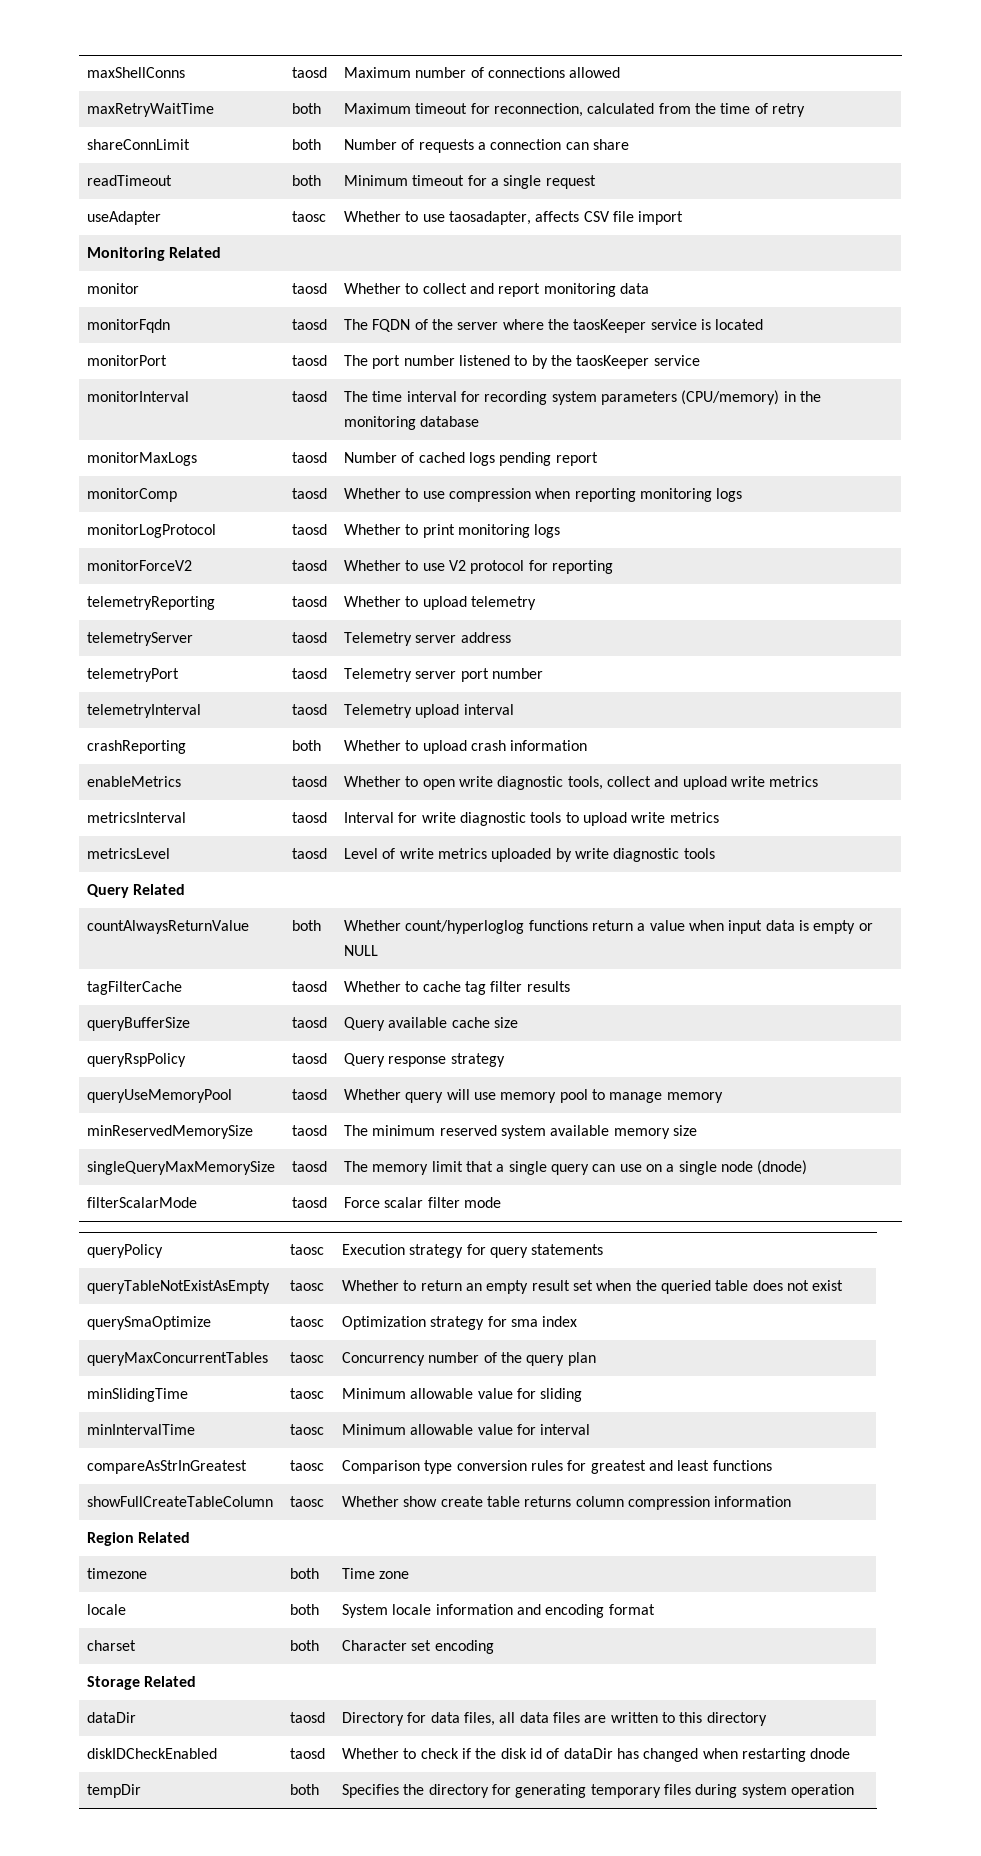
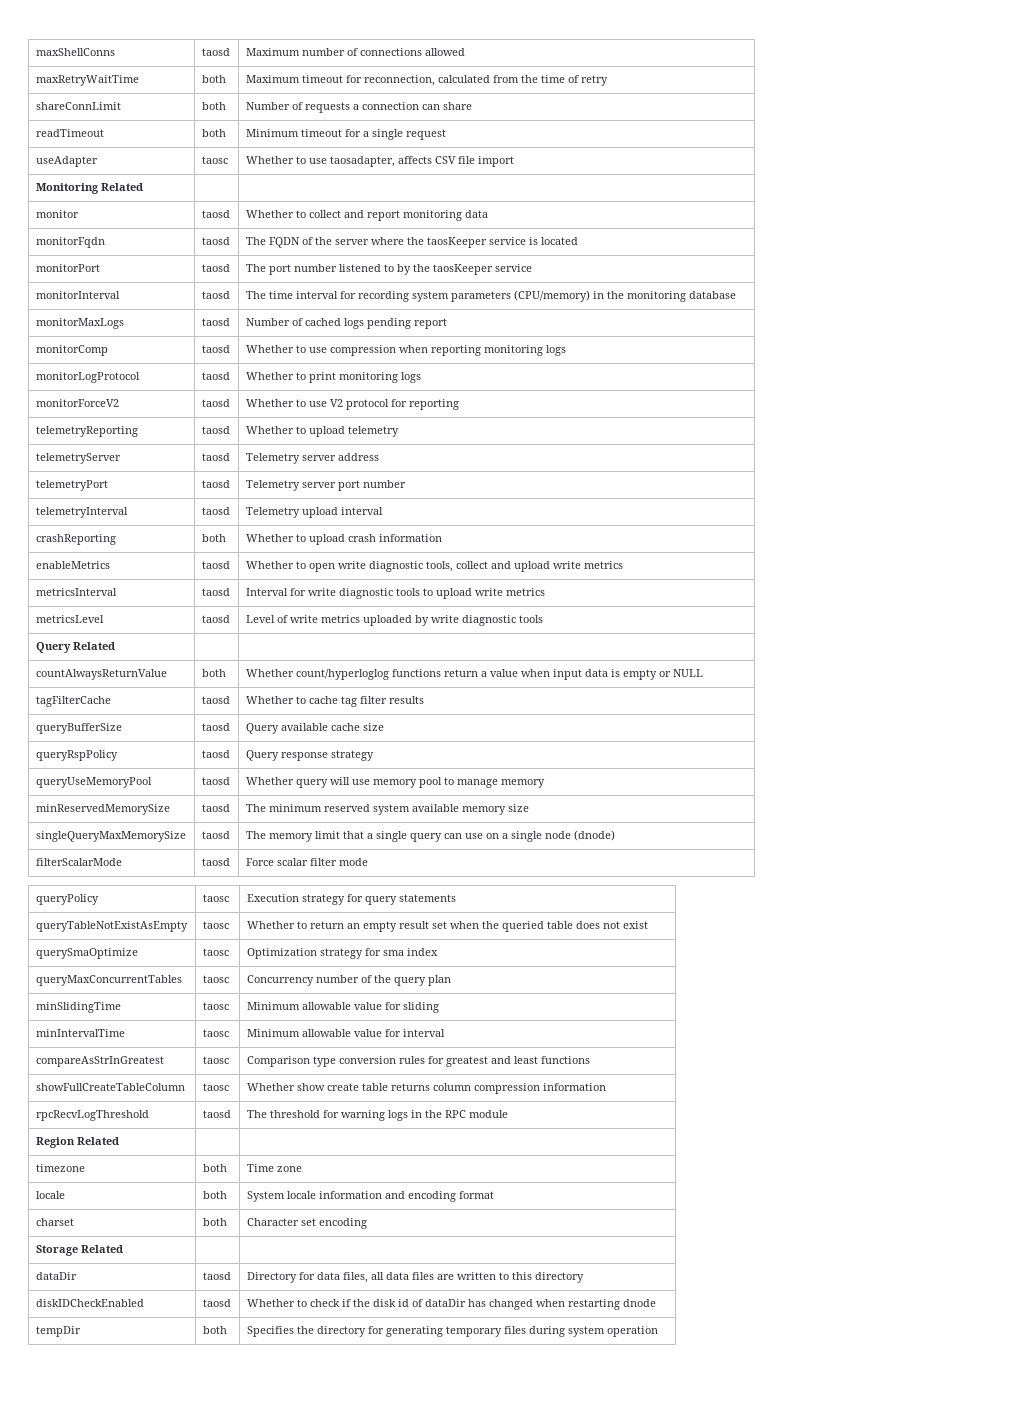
+ rpcRecvLogThreshold | taosd | The threshold for warning logs in the RPC module

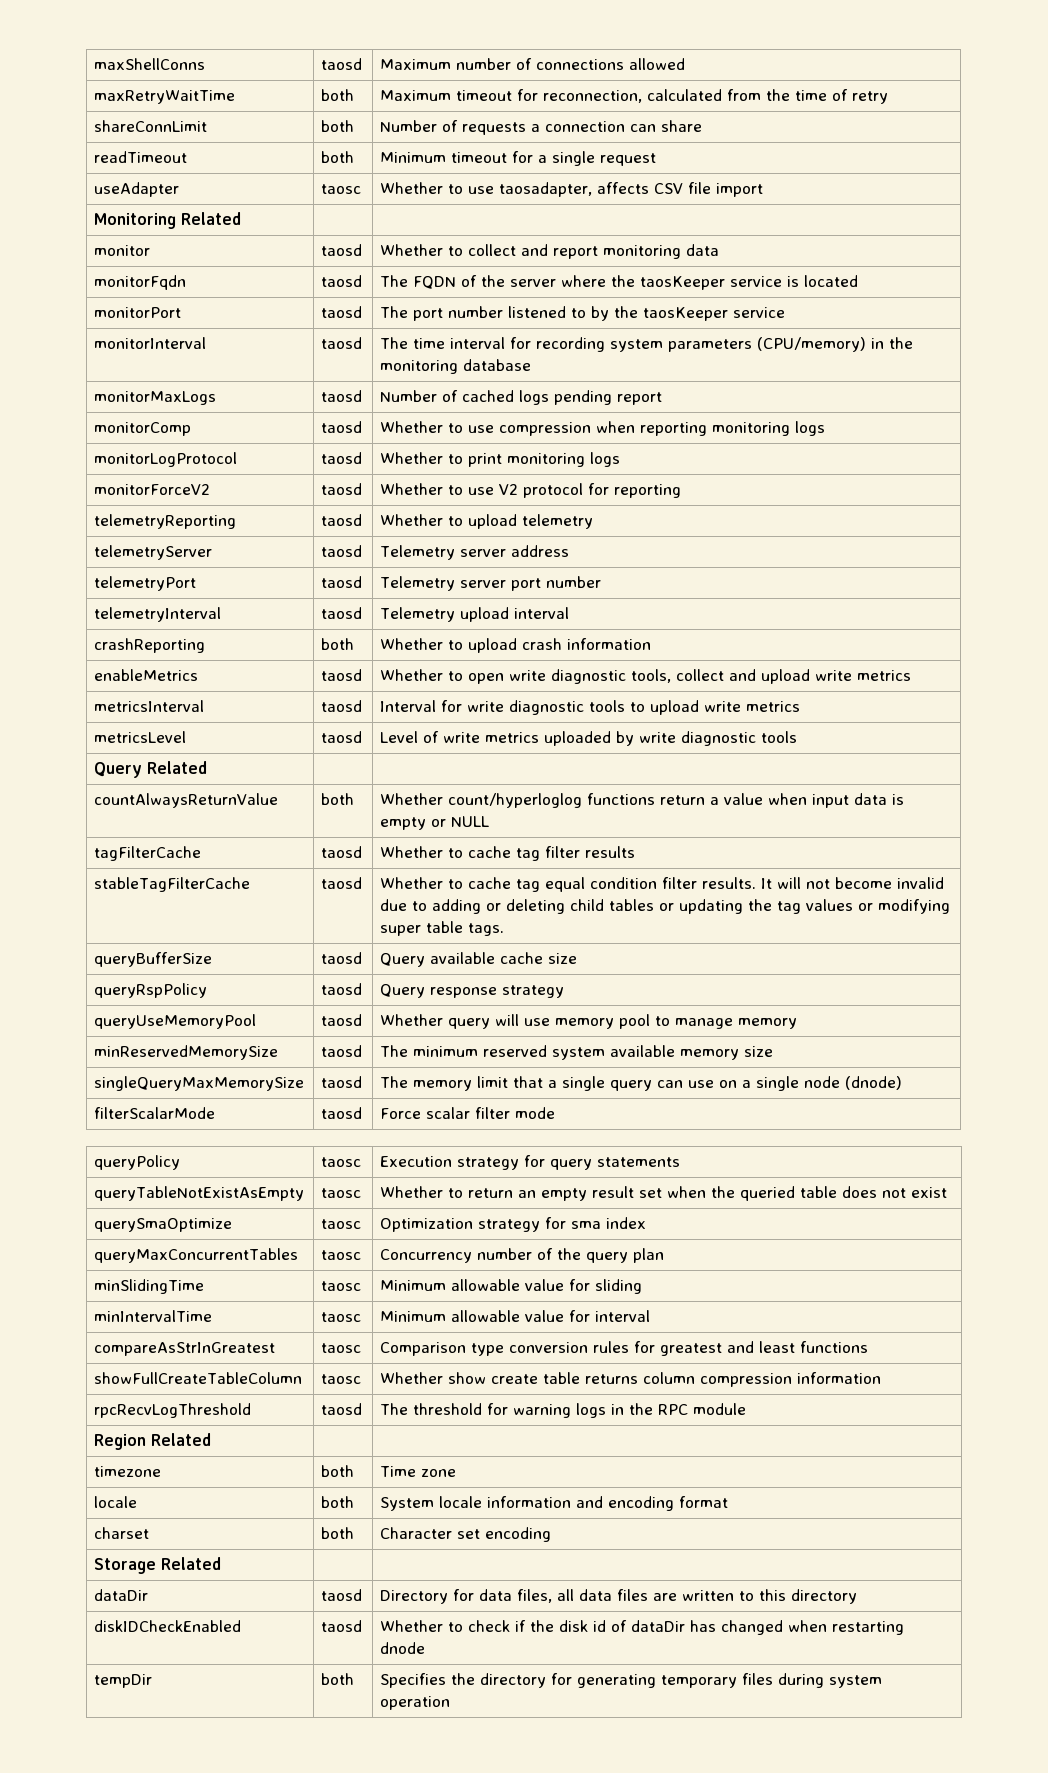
+ stableTagFilterCache | taosd | Whether to cache tag equal condition filter results. It will not become invalid due to adding or deleting child tables or updating the tag values or modifying super table tags.

